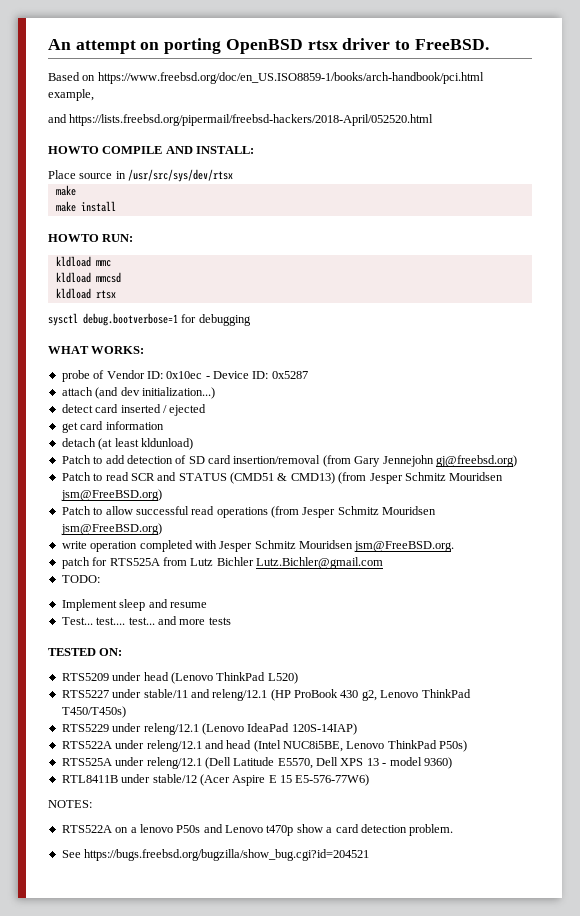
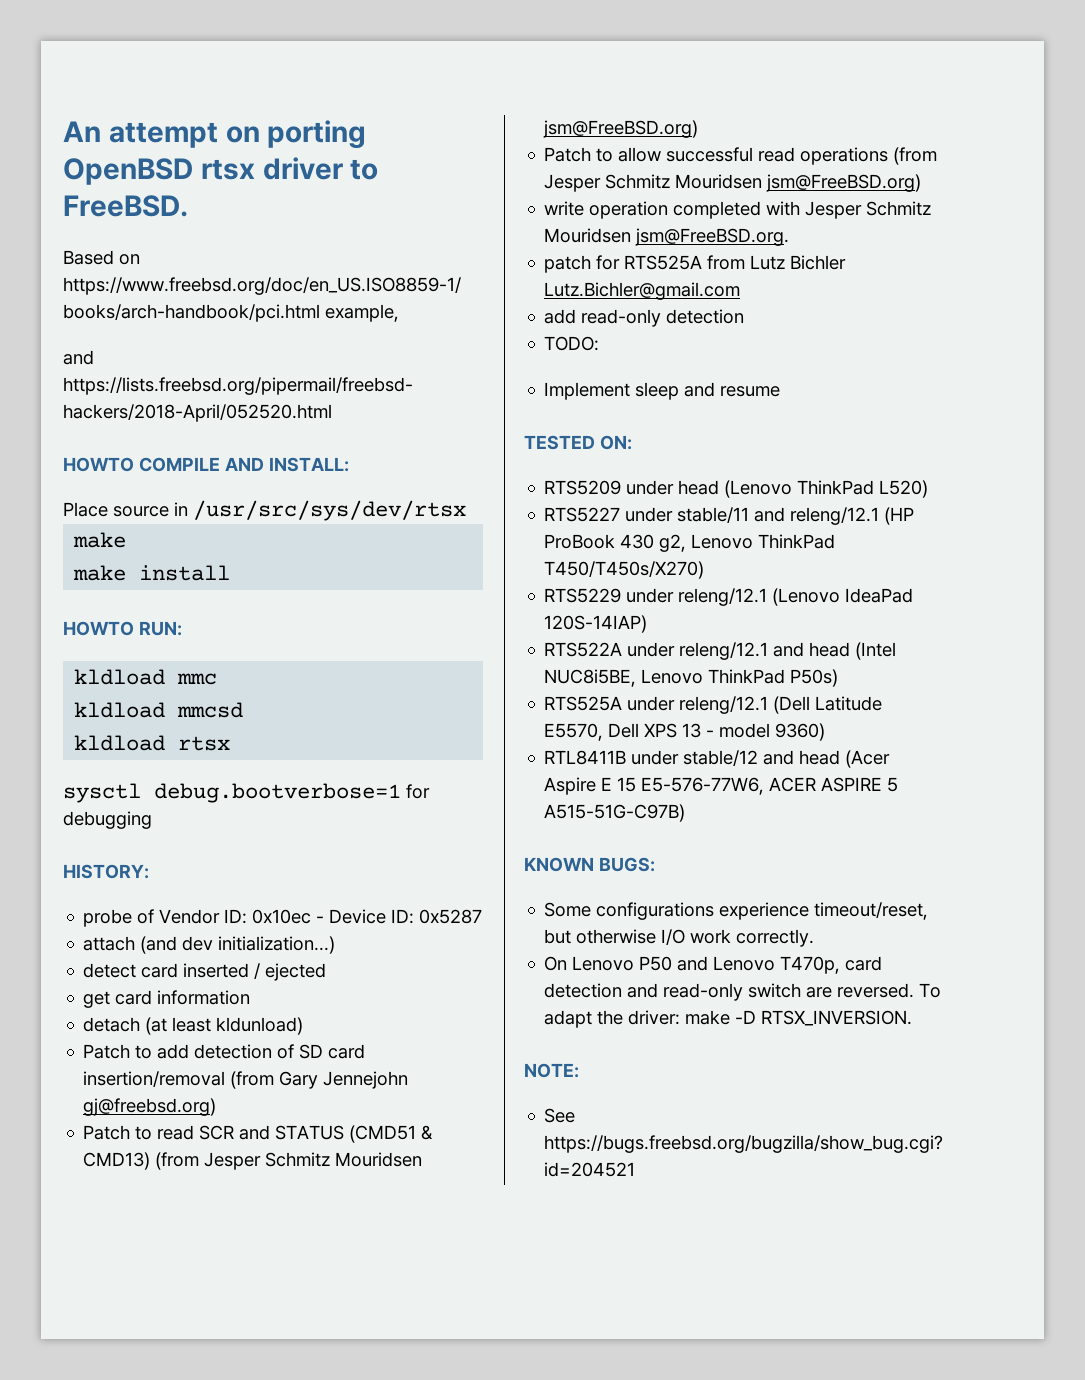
- WHAT WORKS:
+ HISTORY:
+ add read-only detection
- Test... test.... test... and more tests
- RTS5227 under stable/11 and releng/12.1 (HP ProBook 430 g2, Lenovo ThinkPad T450/T450s)
+ RTS5227 under stable/11 and releng/12.1 (HP ProBook 430 g2, Lenovo ThinkPad T450/T450s/X270)
- RTL8411B under stable/12 (Acer Aspire E 15 E5-576-77W6)
- NOTES:
- RTS522A on a lenovo P50s and Lenovo t470p show a card detection problem.
+ RTL8411B under stable/12 and head (Acer Aspire E 15 E5-576-77W6, ACER ASPIRE 5 A515-51G-C97B)
+ KNOWN BUGS:
+ Some configurations experience timeout/reset, but otherwise I/O work correctly.
+ On Lenovo P50 and Lenovo T470p, card detection and read-only switch are reversed. To adapt the driver: make -D RTSX_INVERSION.
+ NOTE:

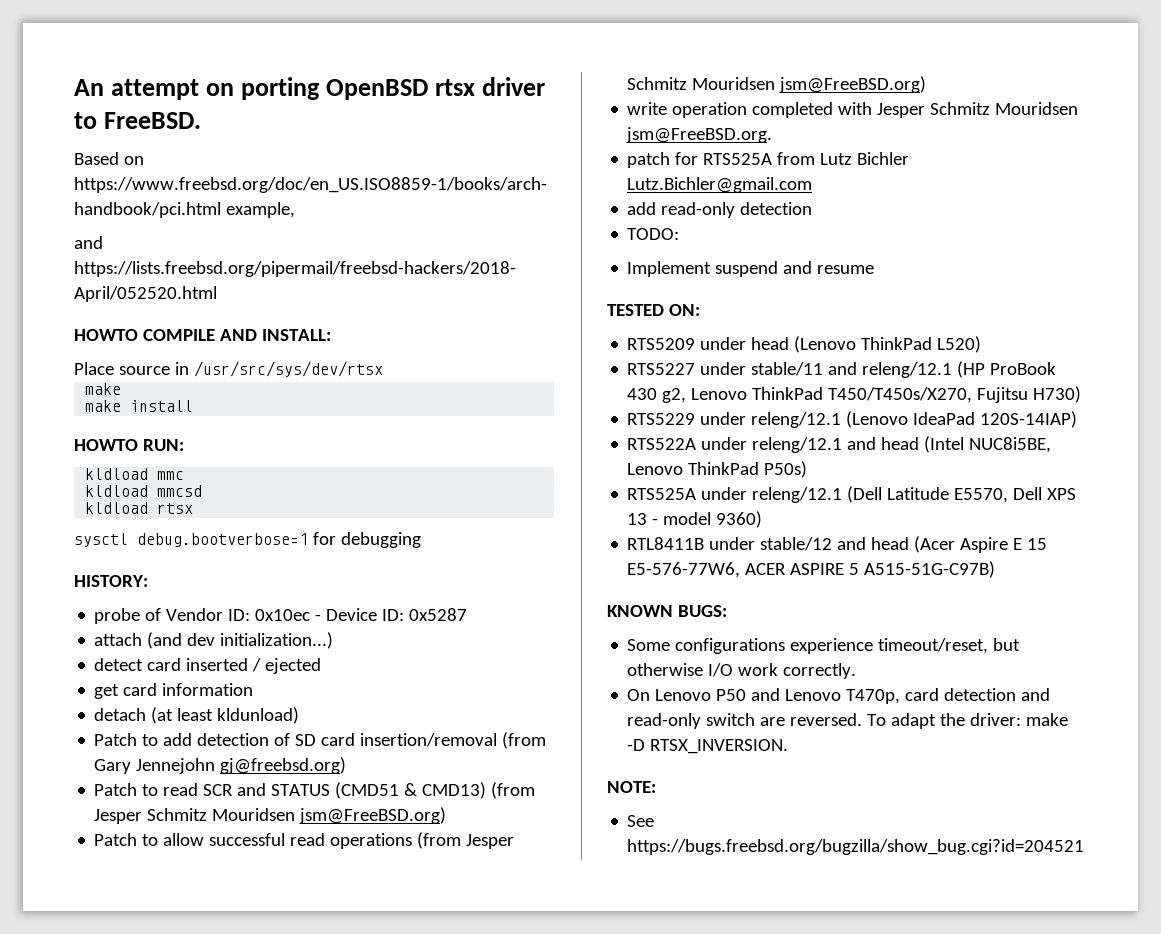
- Implement sleep and resume
+ Implement suspend and resume
- RTS5227 under stable/11 and releng/12.1 (HP ProBook 430 g2, Lenovo ThinkPad T450/T450s/X270)
+ RTS5227 under stable/11 and releng/12.1 (HP ProBook 430 g2, Lenovo ThinkPad T450/T450s/X270, Fujitsu H730)

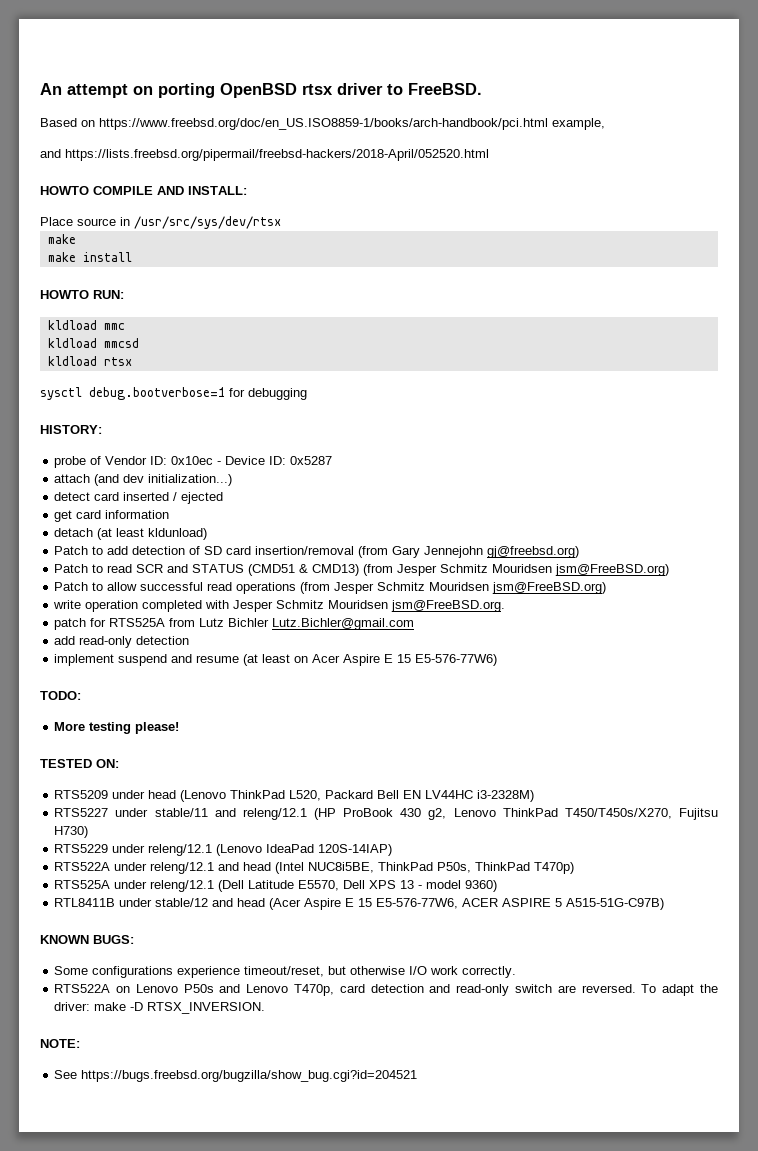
+ implement suspend and resume (at least on Acer Aspire E 15 E5-576-77W6)
  TODO:
- Implement suspend and resume
+ More testing please!
- RTS5209 under head (Lenovo ThinkPad L520)
+ RTS5209 under head (Lenovo ThinkPad L520, Packard Bell EN LV44HC i3-2328M)
- RTS522A under releng/12.1 and head (Intel NUC8i5BE, Lenovo ThinkPad P50s)
+ RTS522A under releng/12.1 and head (Intel NUC8i5BE, ThinkPad P50s, ThinkPad T470p)
- On Lenovo P50 and Lenovo T470p, card detection and read-only switch are reversed.
+ RTS522A on Lenovo P50s and Lenovo T470p, card detection and read-only switch are reversed.

